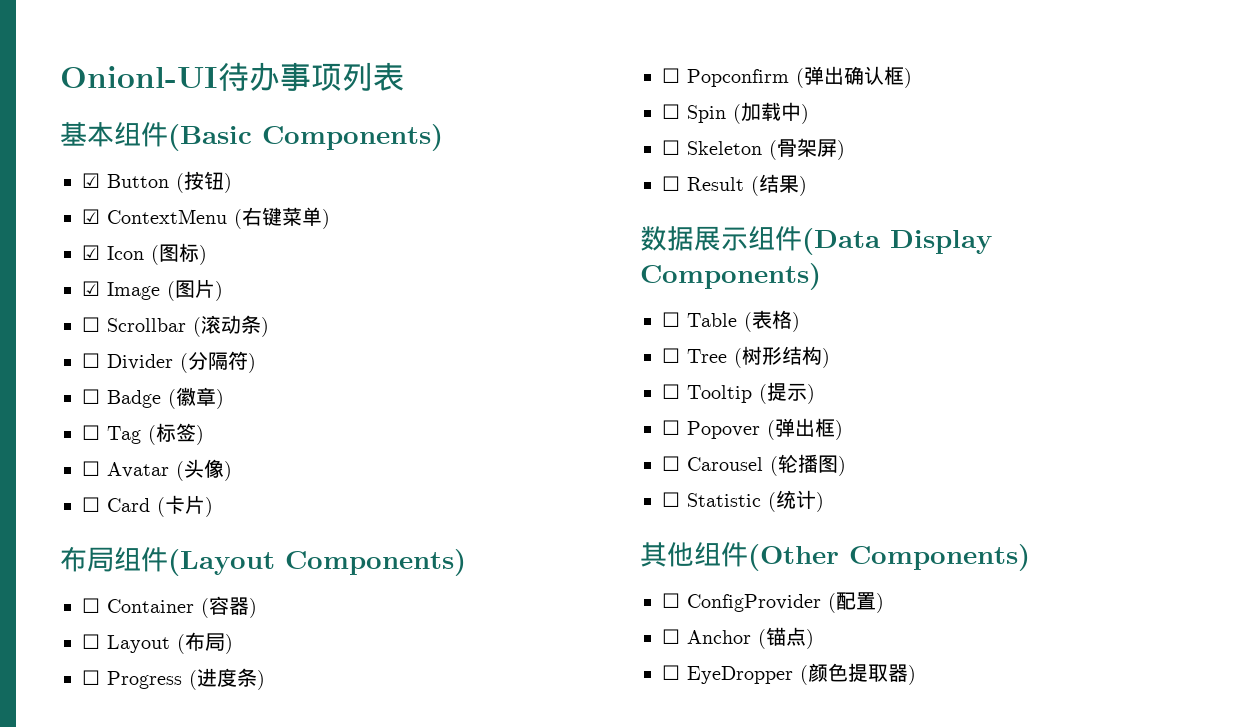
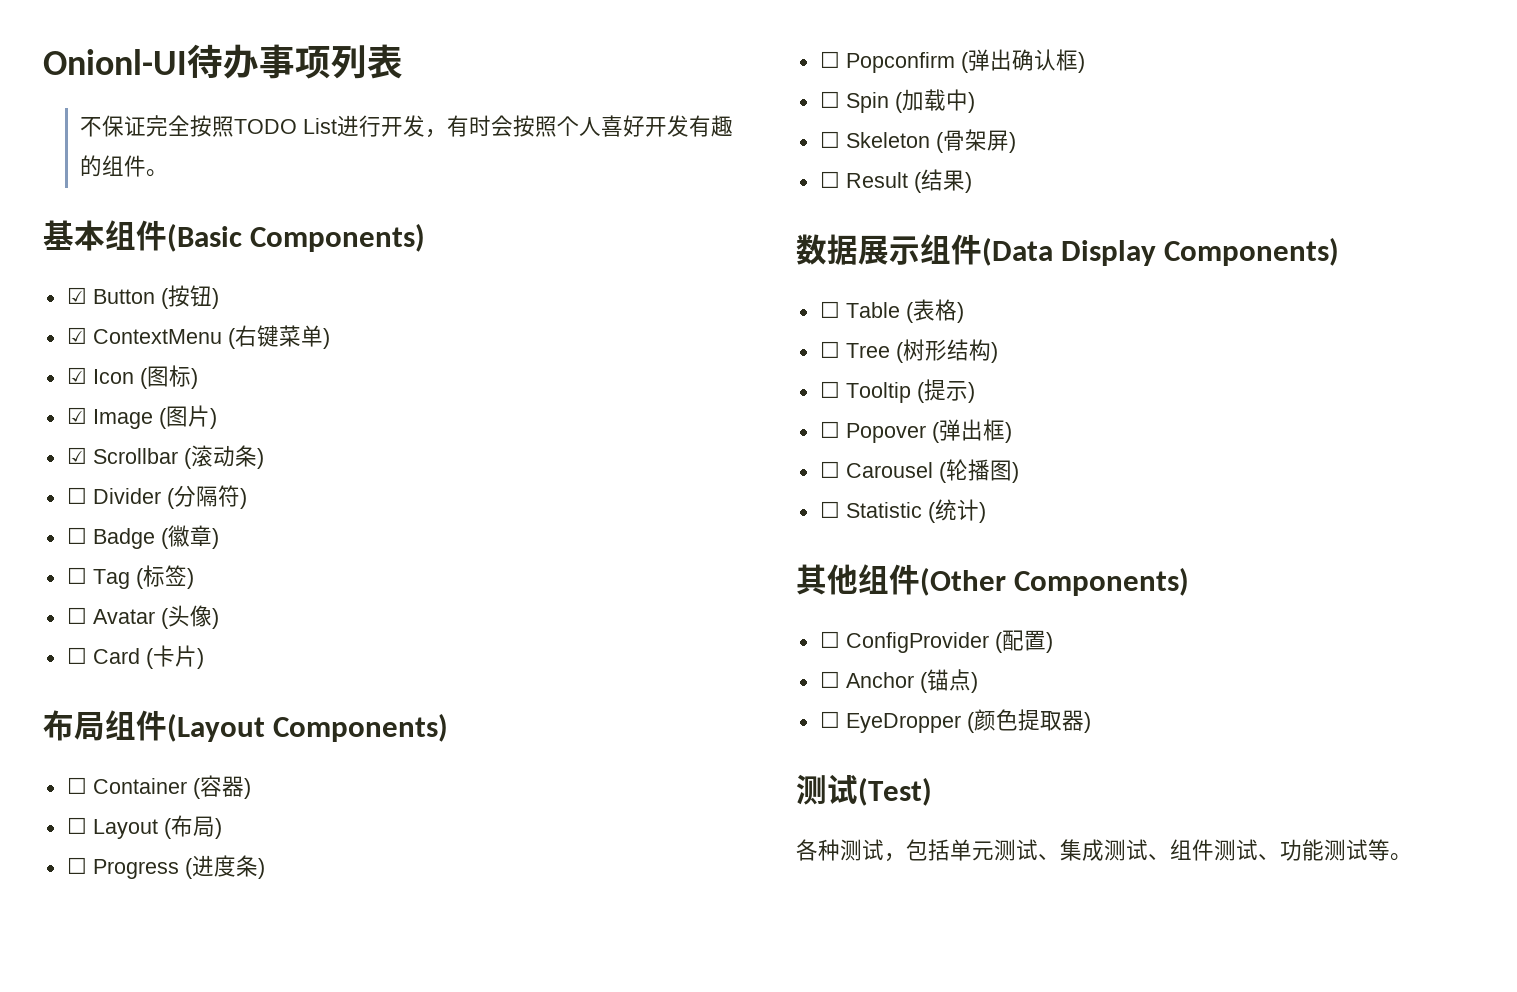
+ 不保证完全按照TODO List进行开发，有时会按照个人喜好开发有趣的组件。
- ☐ Scrollbar (滚动条)
+ ☑ Scrollbar (滚动条)
+ 测试(Test)
+ 各种测试，包括单元测试、集成测试、组件测试、功能测试等。

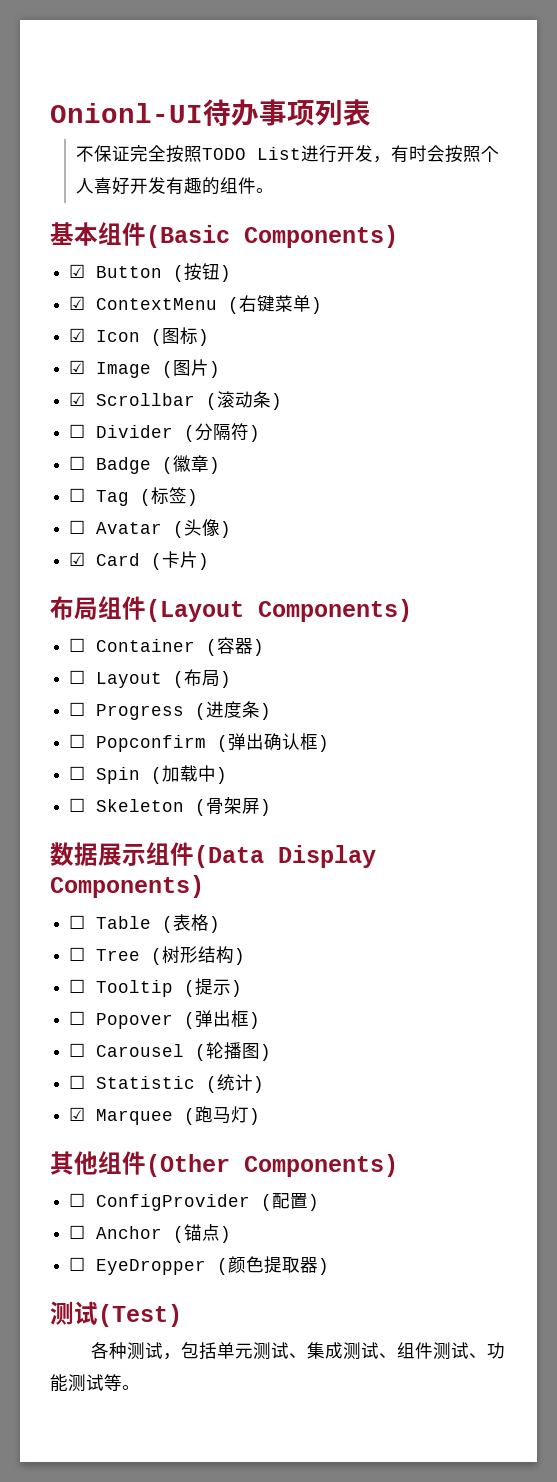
- ☐ Card (卡片)
+ ☑ Card (卡片)
- ☐ Result (结果)
+ ☑ Marquee (跑马灯)

